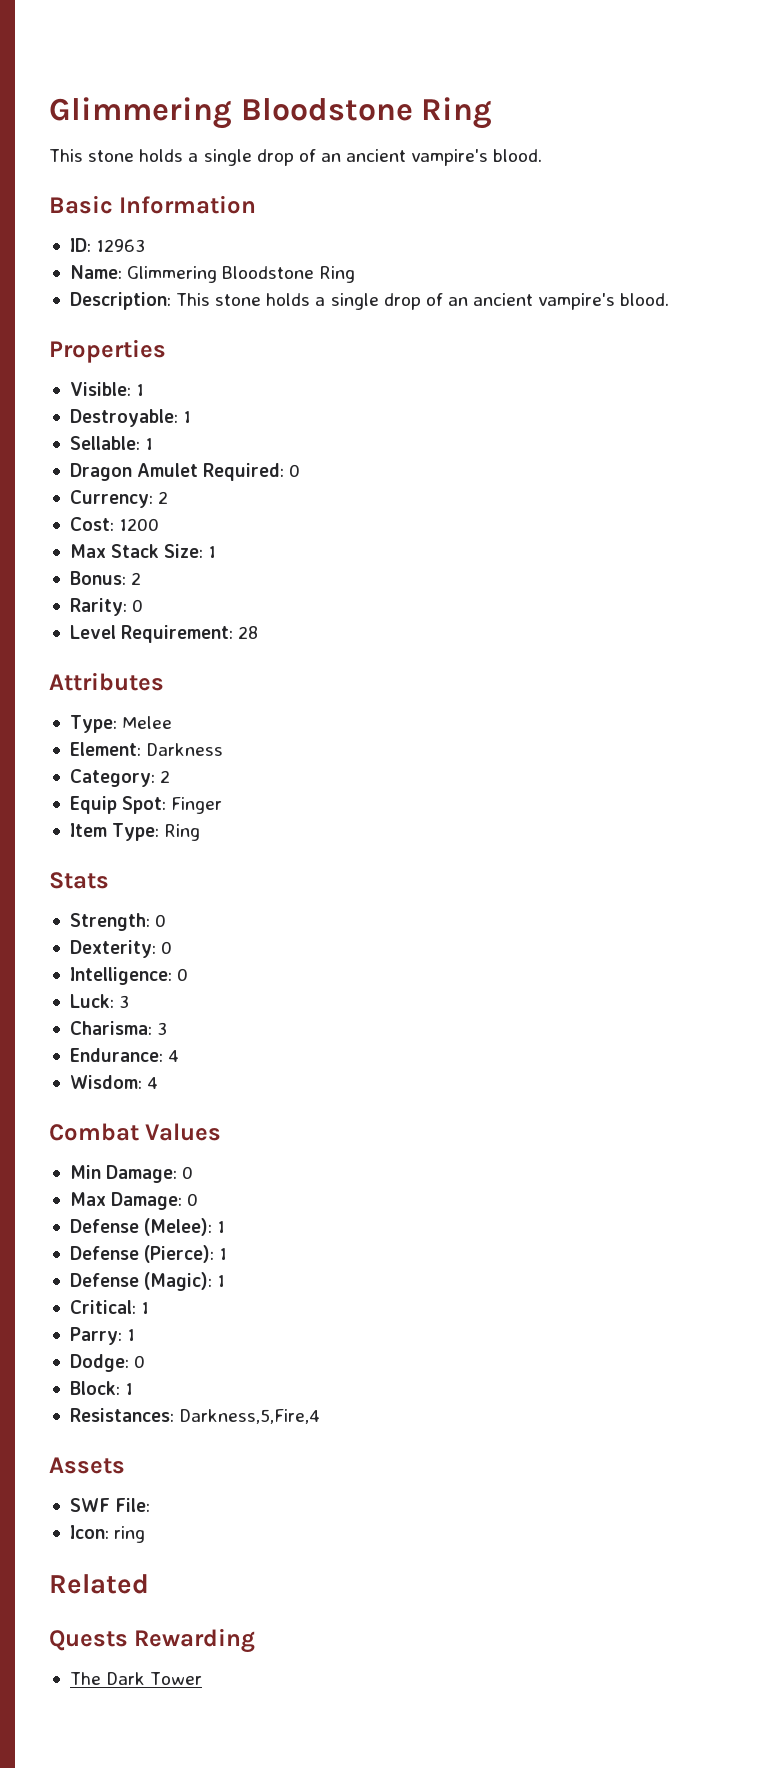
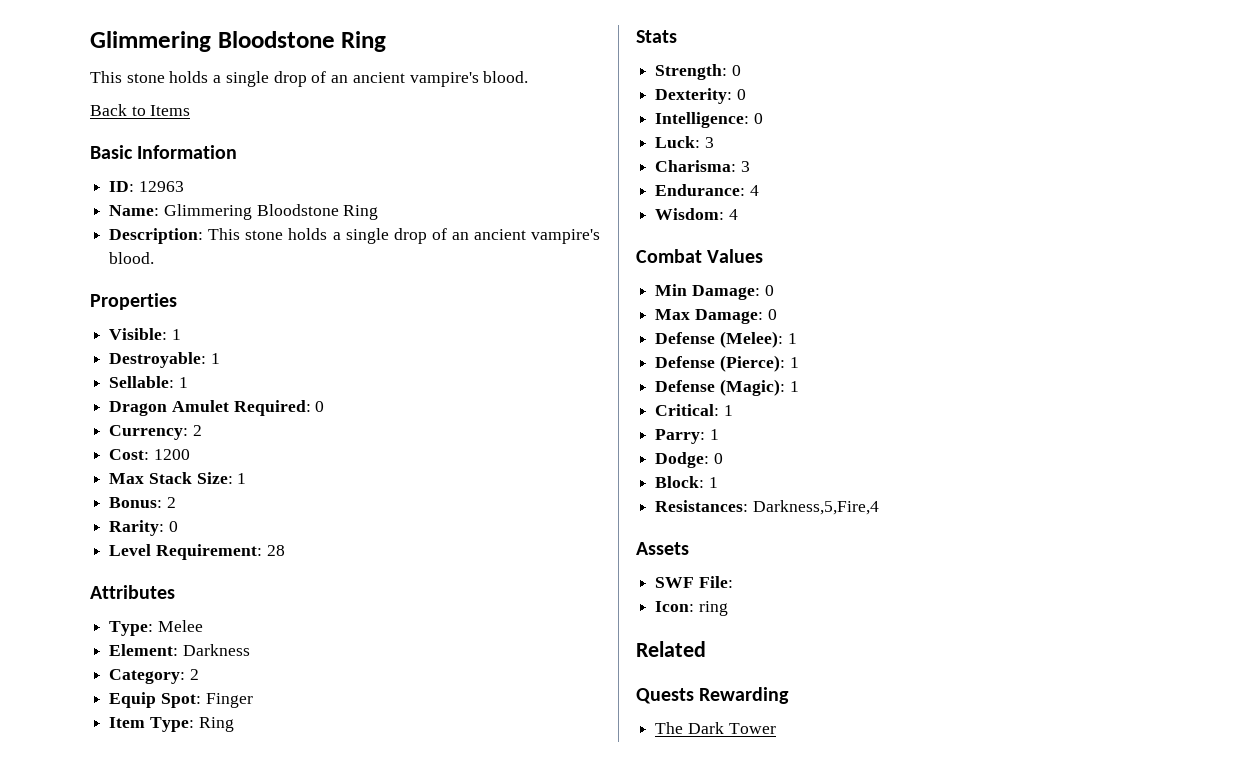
+ Back to Items

